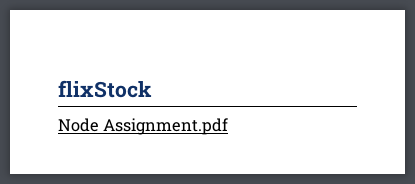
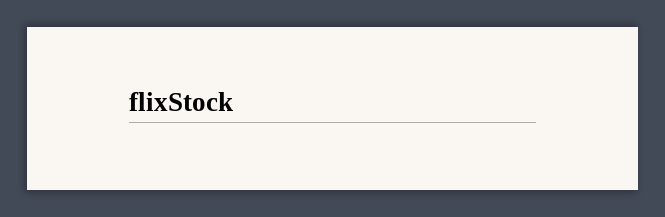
- Node Assignment.pdf

